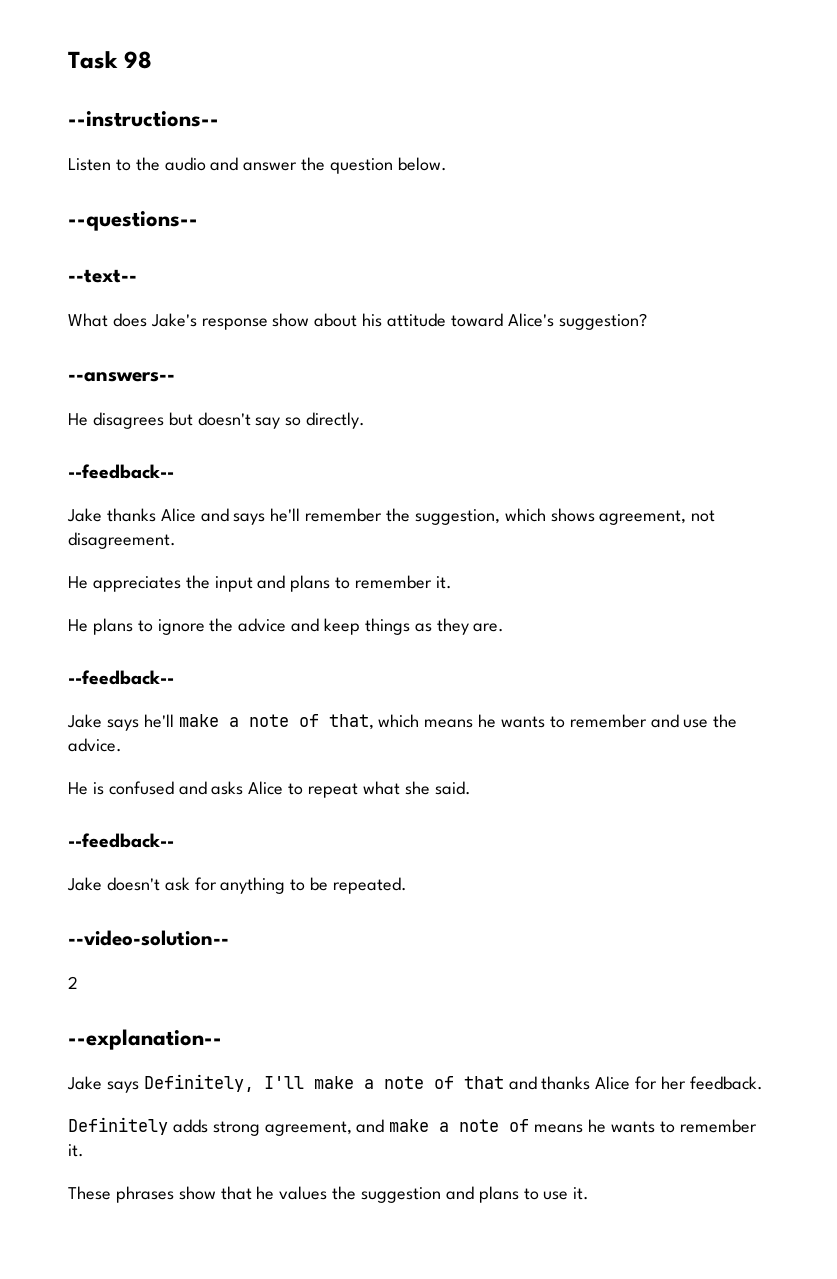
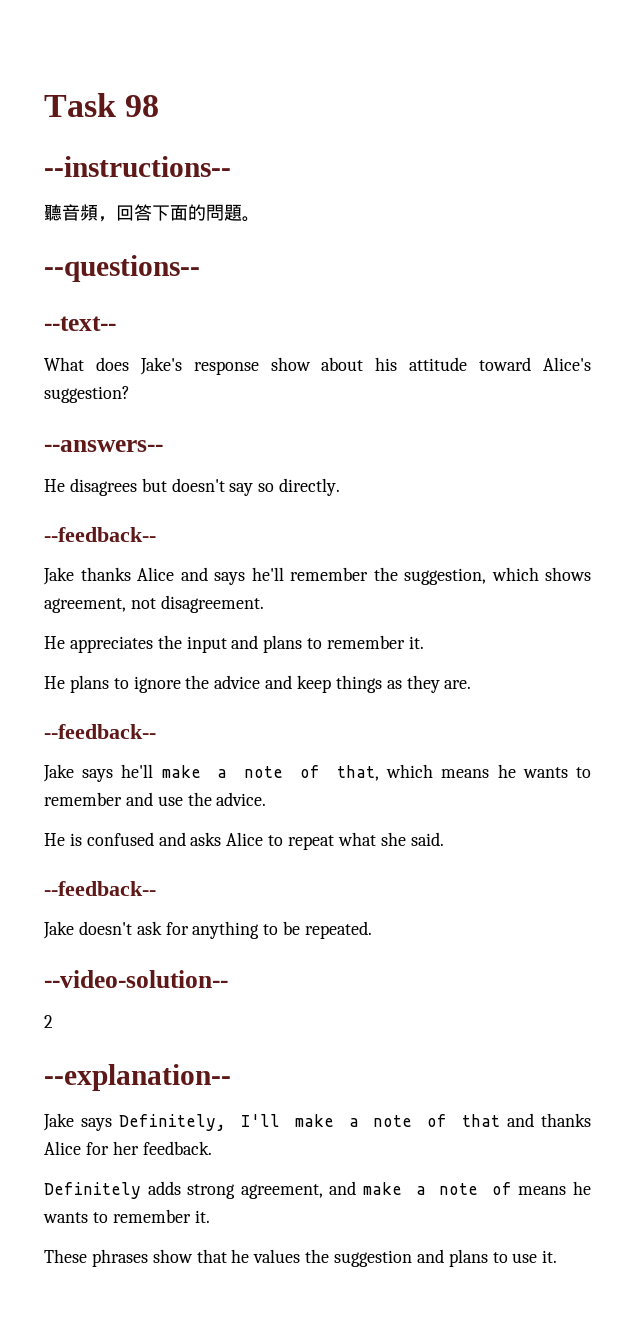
- Listen to the audio and answer the question below.
+ 聽音頻，回答下面的問題。

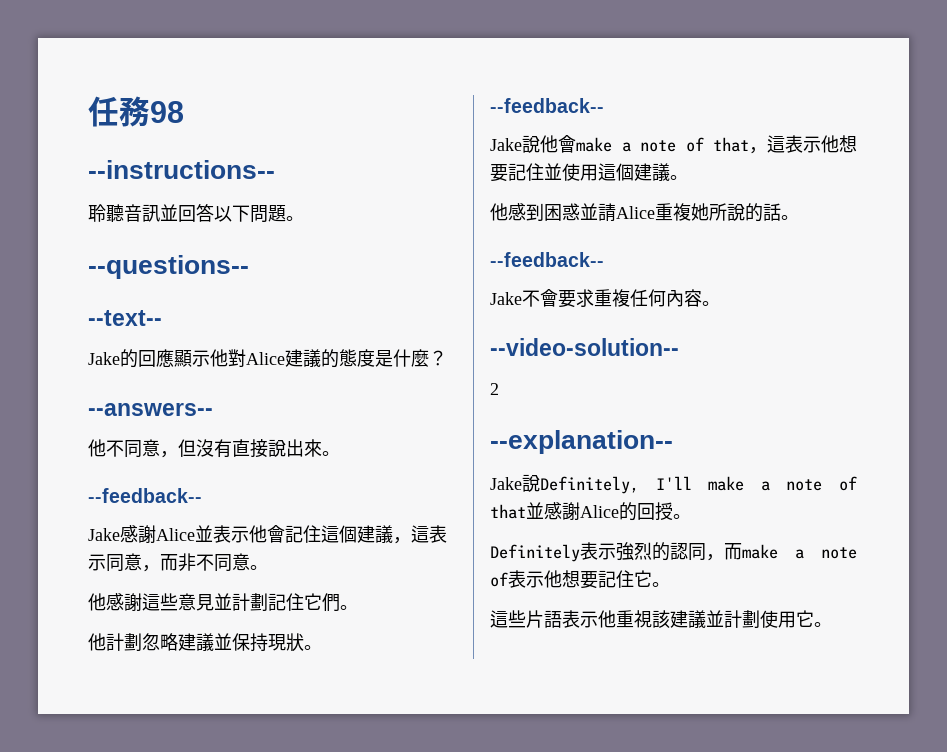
- Task 98
+ 任務98
- 聽音頻，回答下面的問題。
+ 聆聽音訊並回答以下問題。
- What does Jake's response show about his attitude toward Alice's suggestion?
+ Jake的回應顯示他對Alice建議的態度是什麼？
  --answers--
- He disagrees but doesn't say so directly.
+ 他不同意，但沒有直接說出來。
  --feedback--
- Jake thanks Alice and says he'll remember the suggestion, which shows agreement, not disagreement.
- He appreciates the input and plans to remember it.
- He plans to ignore the advice and keep things as they are.
+ Jake感謝Alice並表示他會記住這個建議，這表示同意，而非不同意。
+ 他感謝這些意見並計劃記住它們。
+ 他計劃忽略建議並保持現狀。
  --feedback--
- Jake says he'll make a note of that, which means he wants to remember and use the advice.
- He is confused and asks Alice to repeat what she said.
+ Jake說他會make a note of that，這表示他想要記住並使用這個建議。
+ 他感到困惑並請Alice重複她所說的話。
  --feedback--
- Jake doesn't ask for anything to be repeated.
+ Jake不會要求重複任何內容。
- Jake says Definitely, I'll make a note of that and thanks Alice for her feedback.
- Definitely adds strong agreement, and make a note of means he wants to remember it.
- These phrases show that he values the suggestion and plans to use it.
+ Jake說Definitely, I'll make a note of that並感謝Alice的回授。
+ Definitely表示強烈的認同，而make a note of表示他想要記住它。
+ 這些片語表示他重視該建議並計劃使用它。

